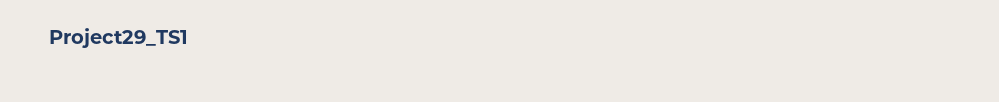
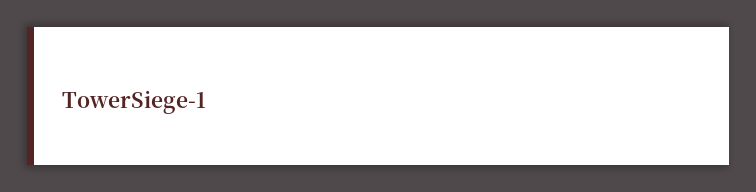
- Project29_TS1
+ TowerSiege-1

